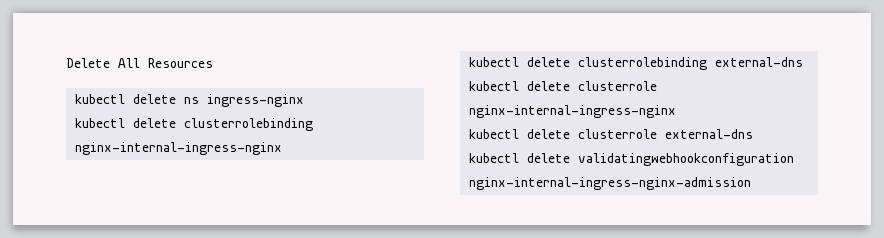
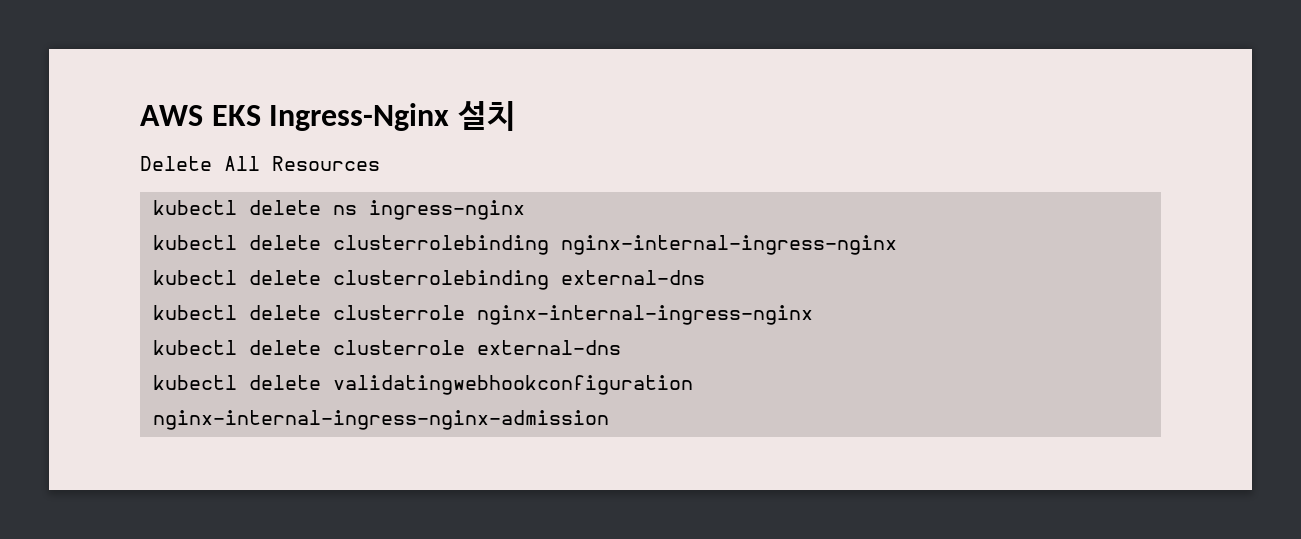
+ AWS EKS Ingress-Nginx 설치

